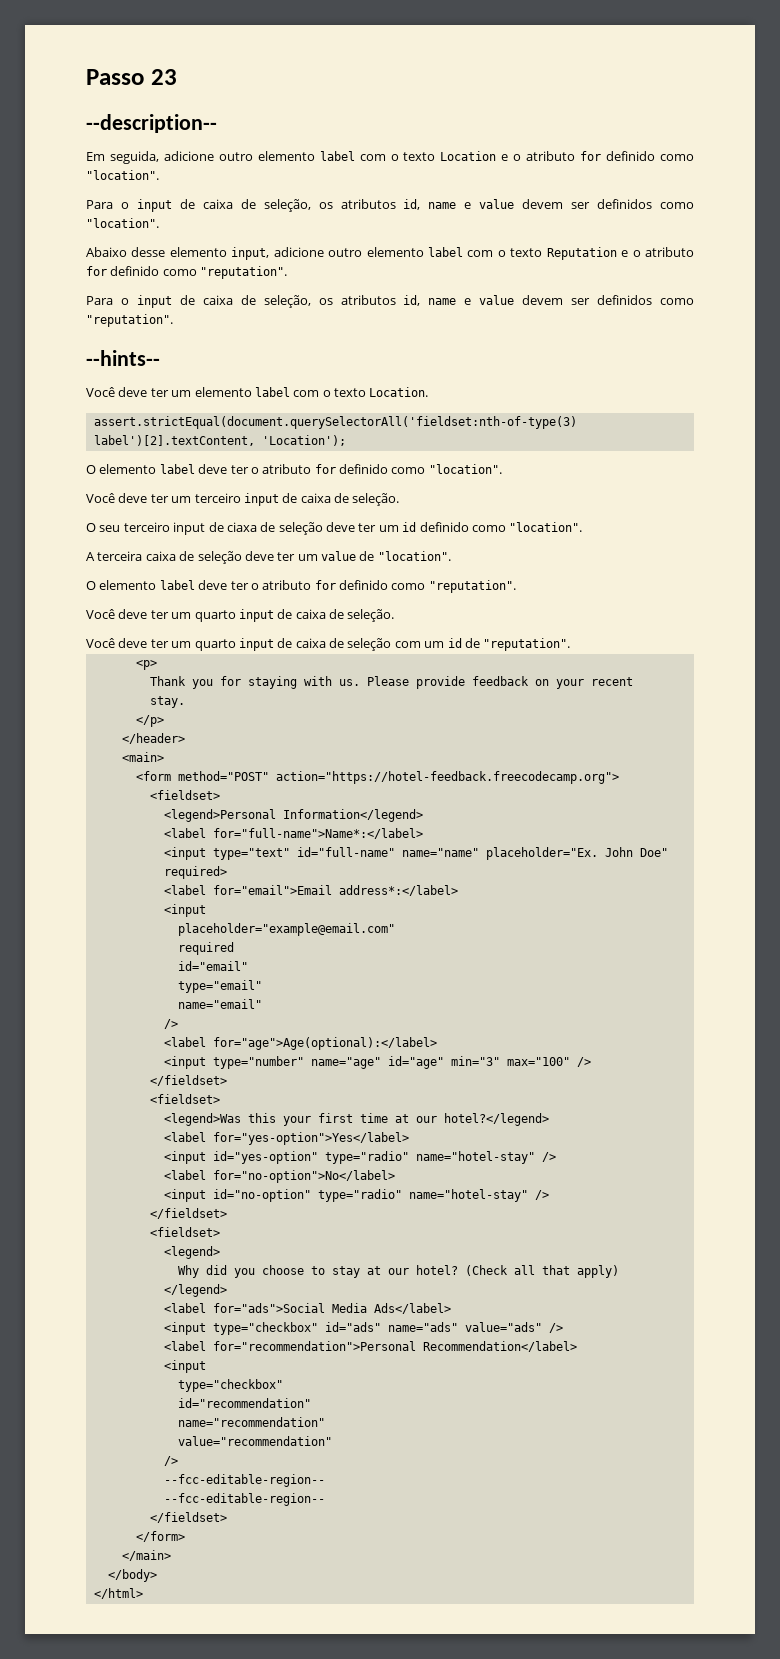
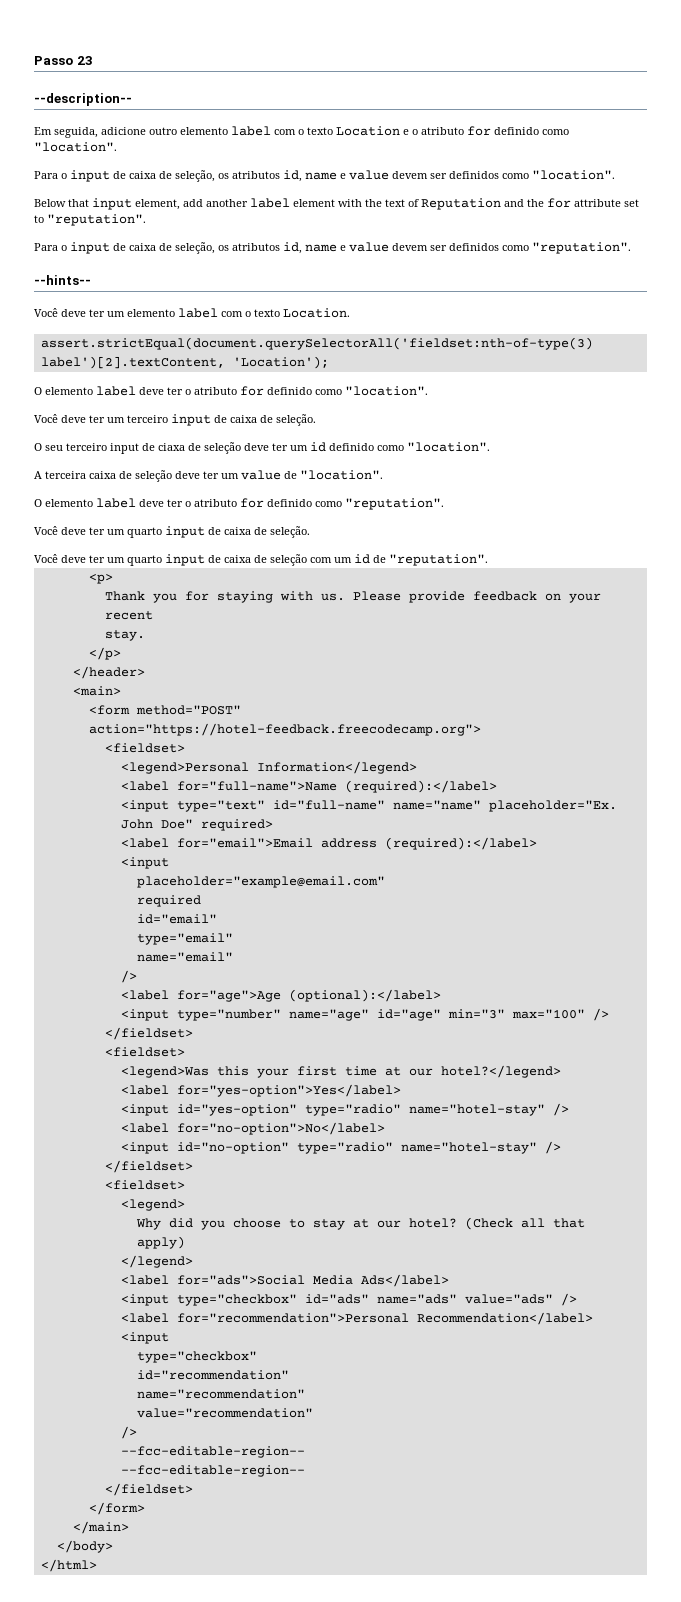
- Abaixo desse elemento input, adicione outro elemento label com o texto Reputation e o atributo for definido como "reputation".
+ Below that input element, add another label element with the text of Reputation and the for attribute set to "reputation".
- <label for="full-name">Name*:</label>
+ <label for="full-name">Name (required):</label>
- <label for="email">Email address*:</label>
+ <label for="email">Email address (required):</label>
- <label for="age">Age(optional):</label>
+ <label for="age">Age (optional):</label>

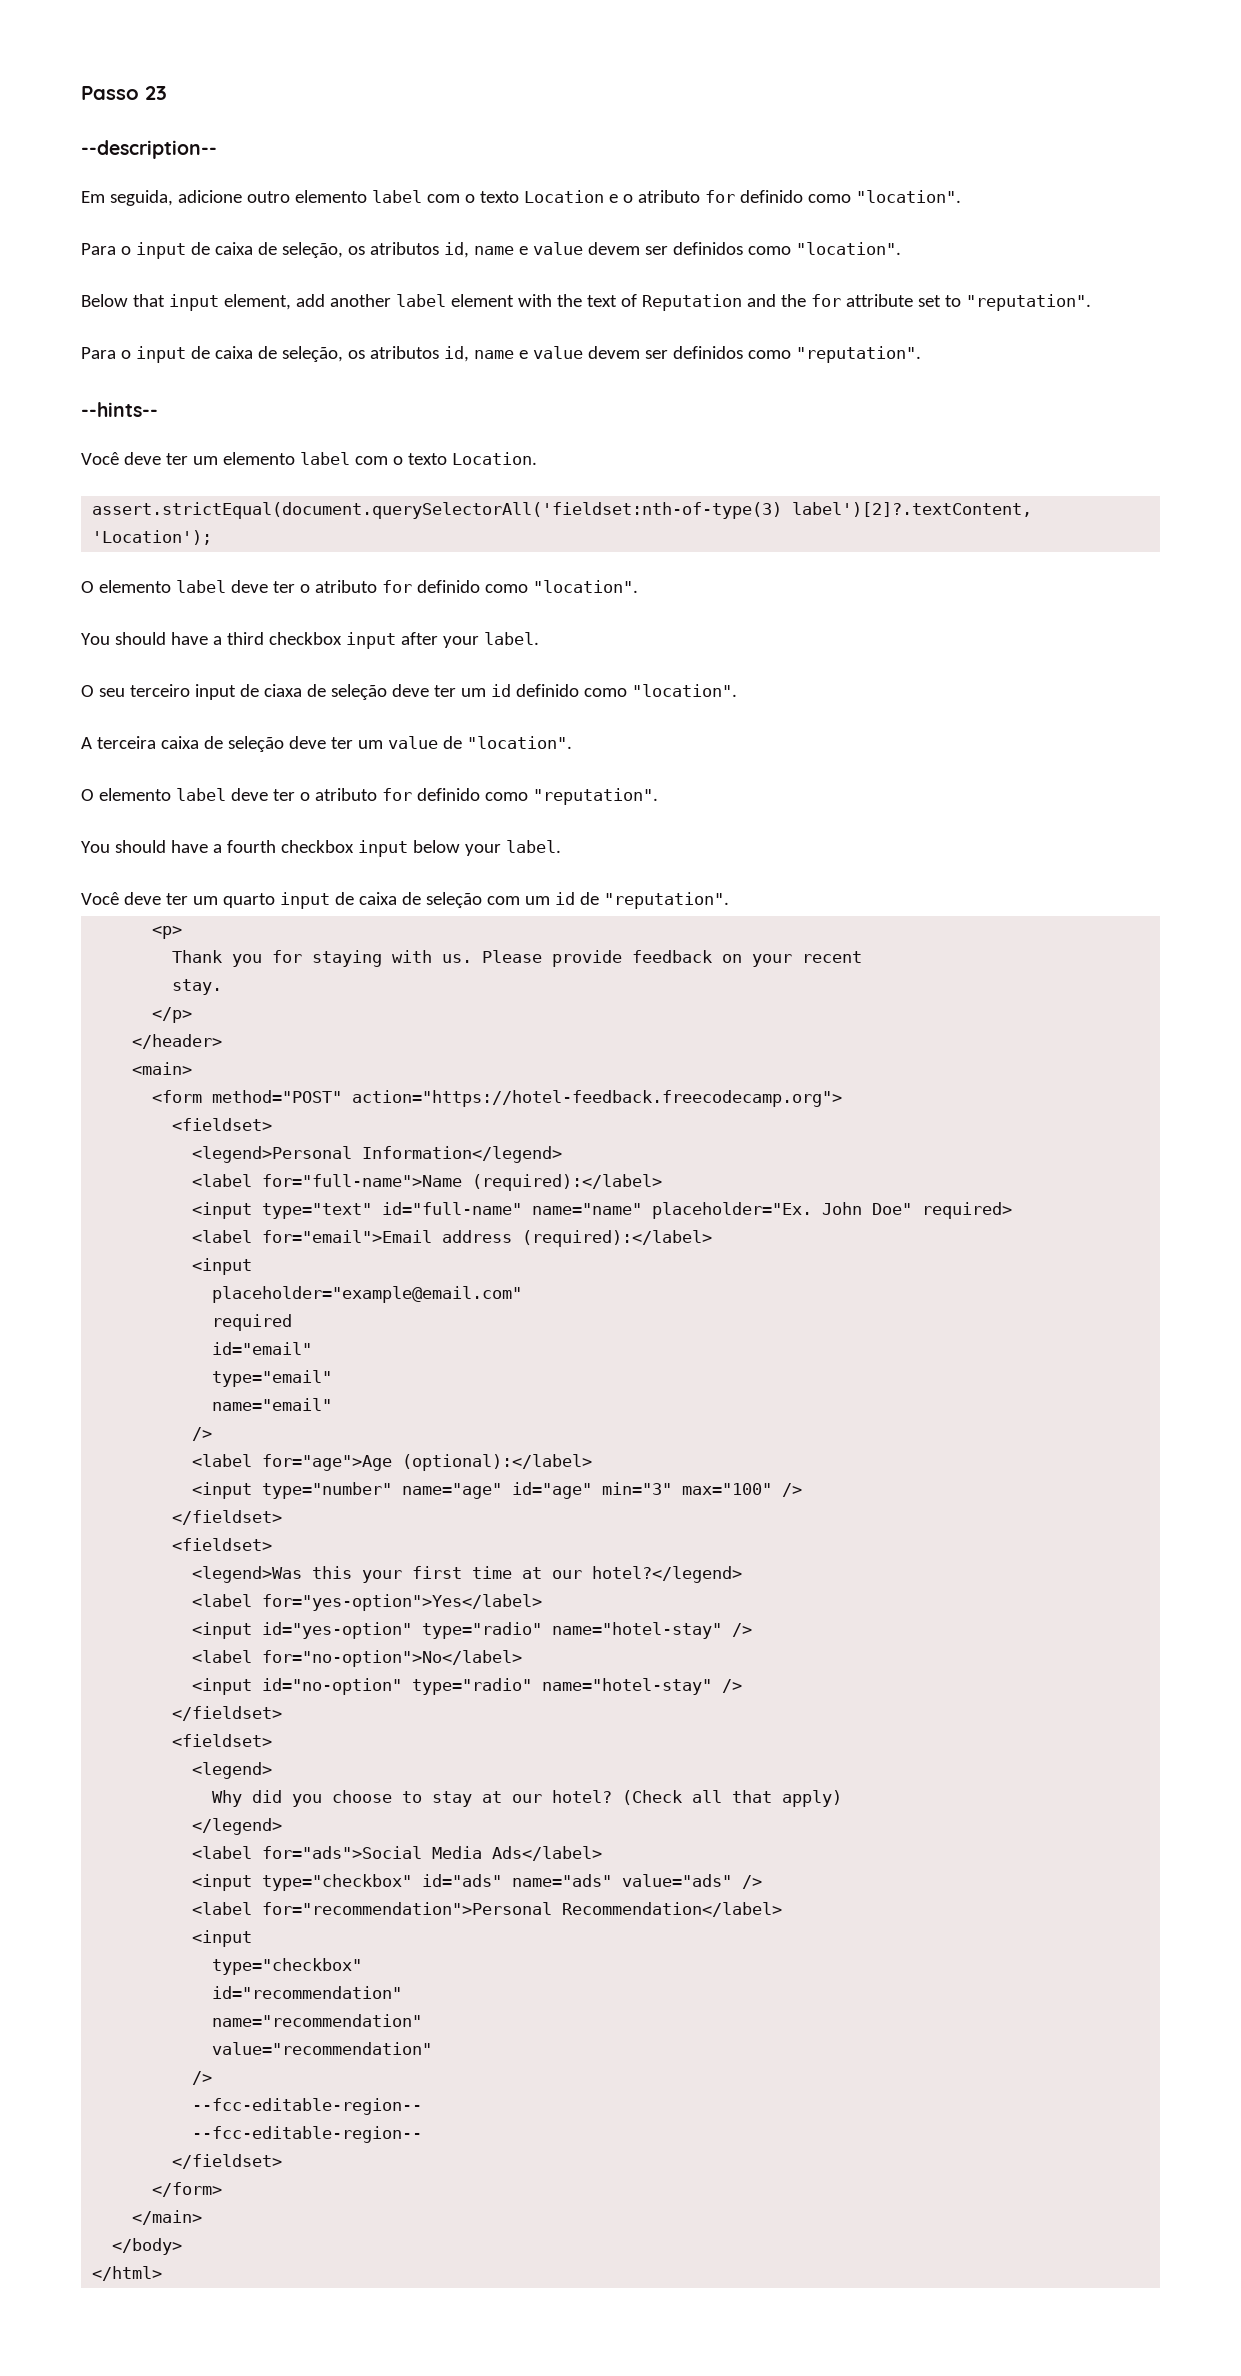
- assert.strictEqual(document.querySelectorAll('fieldset:nth-of-type(3) label')[2].textContent, 'Location');
+ assert.strictEqual(document.querySelectorAll('fieldset:nth-of-type(3) label')[2]?.textContent, 'Location');
- Você deve ter um terceiro input de caixa de seleção.
+ You should have a third checkbox input after your label.
- Você deve ter um quarto input de caixa de seleção.
+ You should have a fourth checkbox input below your label.

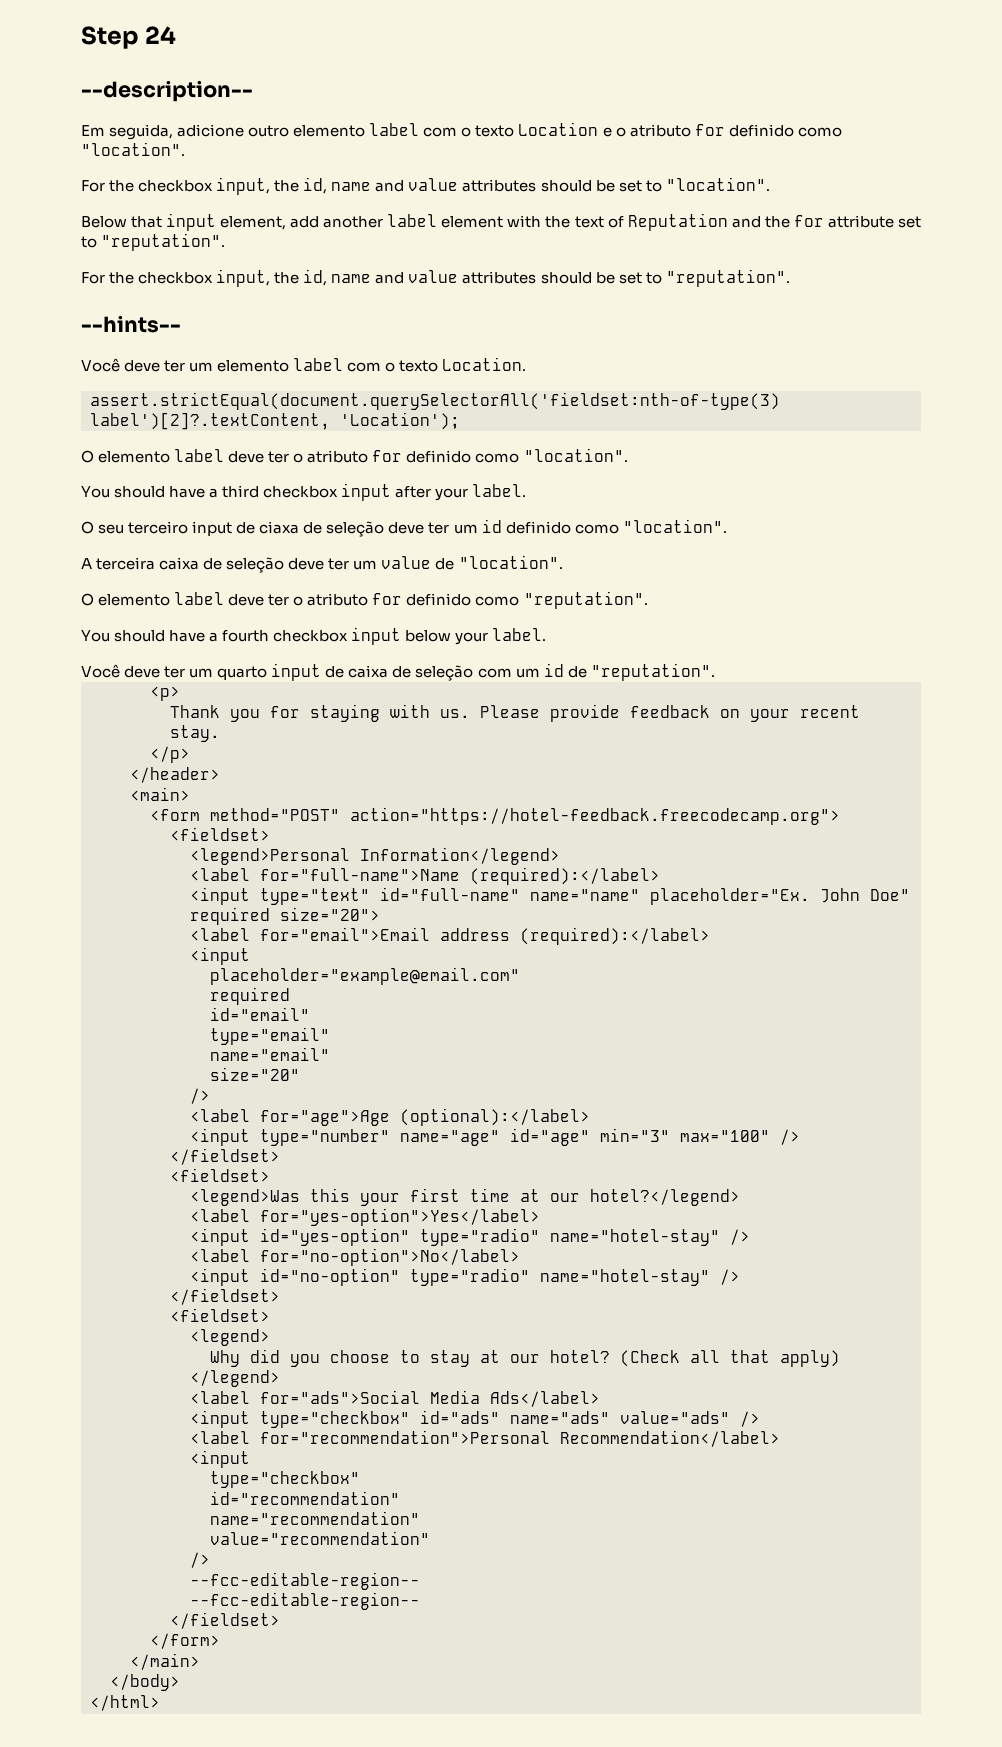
- Passo 23
+ Step 24
- Para o input de caixa de seleção, os atributos id, name e value devem ser definidos como "location".
+ For the checkbox input, the id, name and value attributes should be set to "location".
- Para o input de caixa de seleção, os atributos id, name e value devem ser definidos como "reputation".
+ For the checkbox input, the id, name and value attributes should be set to "reputation".
- John Doe" required>
+ John Doe" required size="20">
+ size="20"

